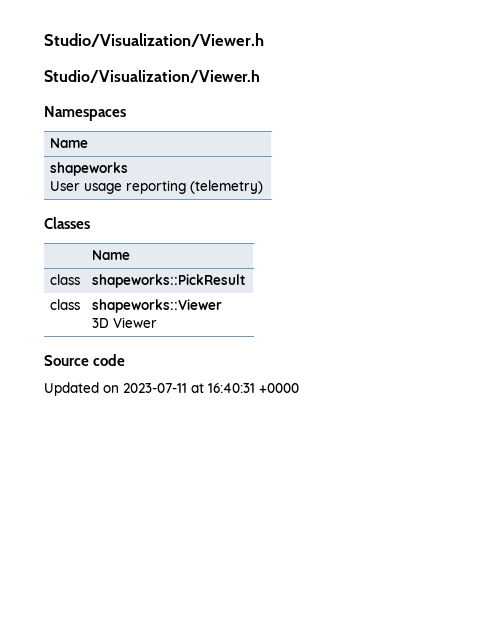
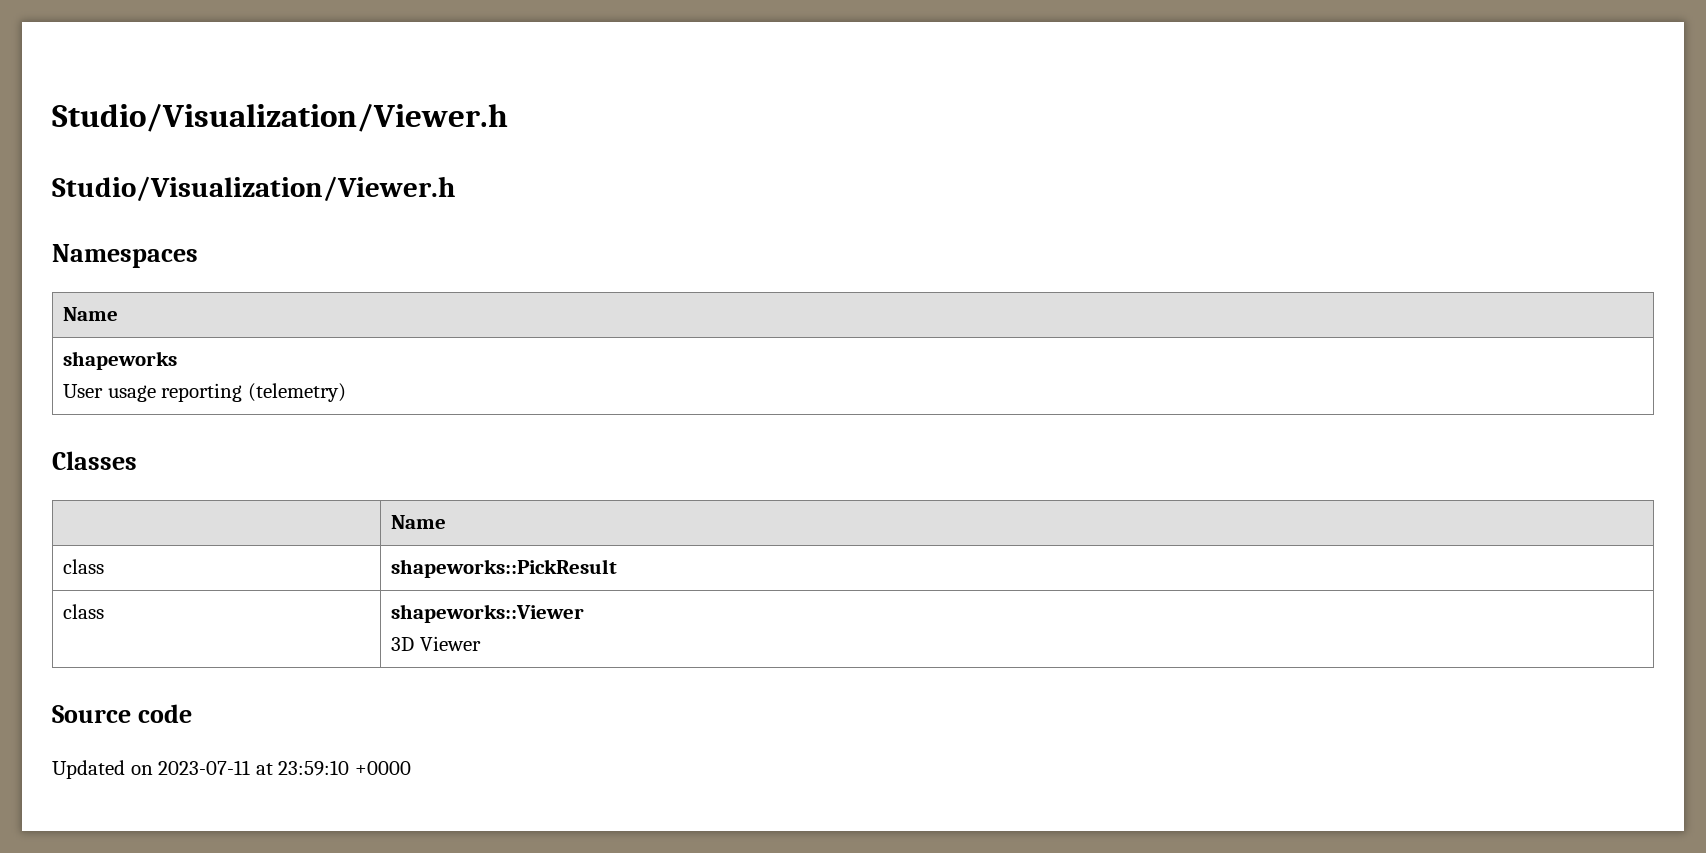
- Updated on 2023-07-11 at 16:40:31 +0000
+ Updated on 2023-07-11 at 23:59:10 +0000

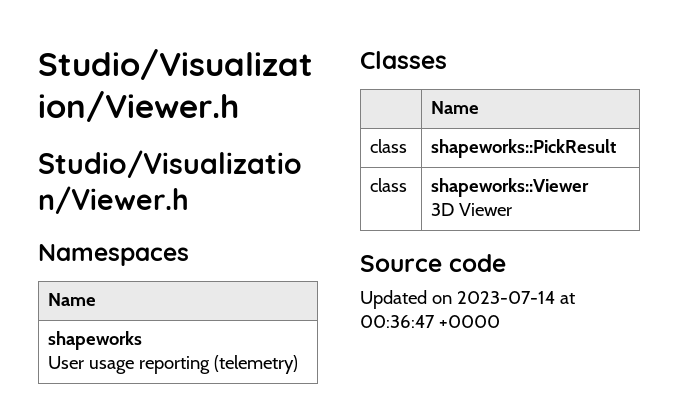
- Updated on 2023-07-11 at 23:59:10 +0000
+ Updated on 2023-07-14 at 00:36:47 +0000

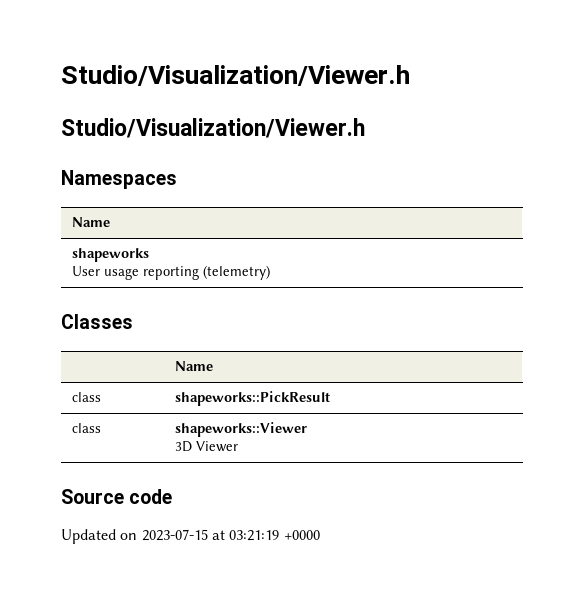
- Updated on 2023-07-14 at 00:36:47 +0000
+ Updated on 2023-07-15 at 03:21:19 +0000

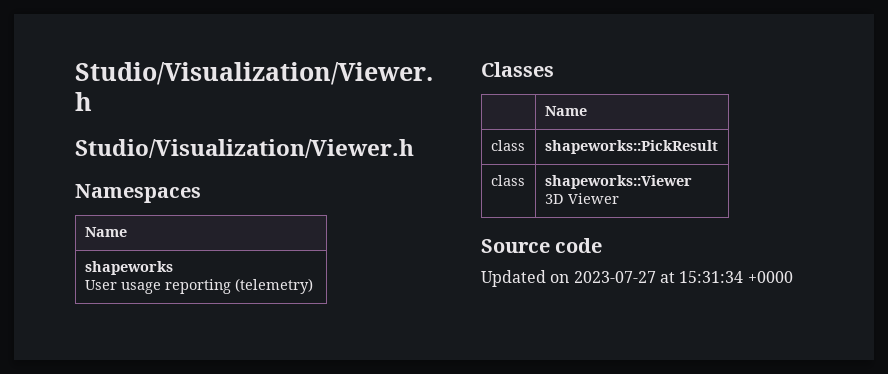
- Updated on 2023-07-15 at 03:21:19 +0000
+ Updated on 2023-07-27 at 15:31:34 +0000

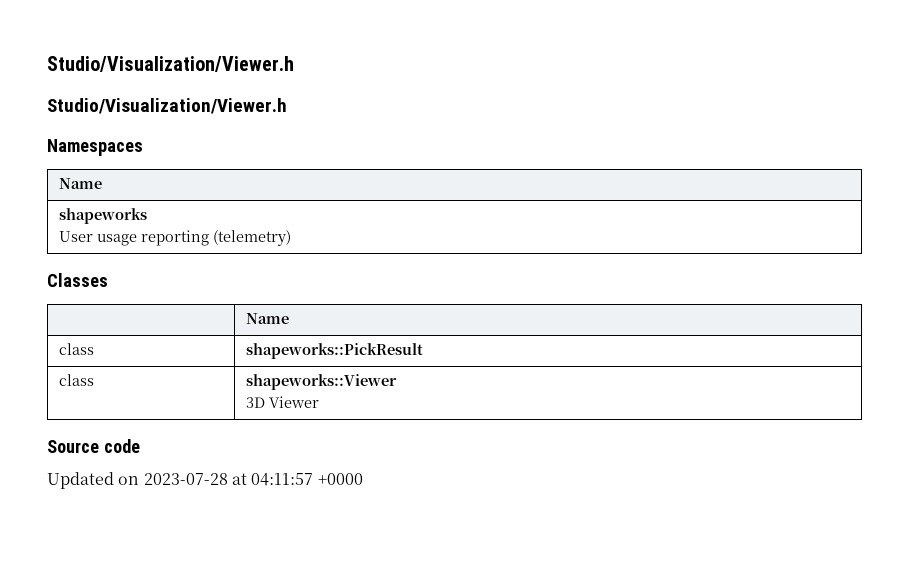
- Updated on 2023-07-27 at 15:31:34 +0000
+ Updated on 2023-07-28 at 04:11:57 +0000

